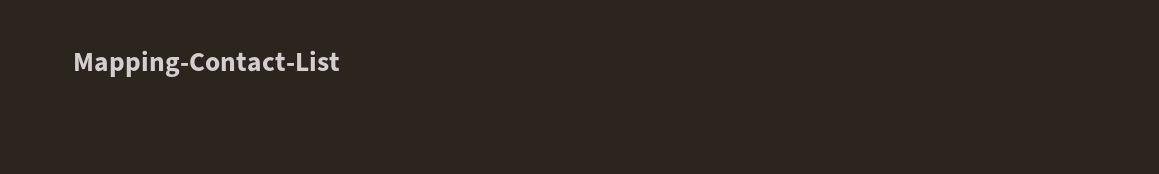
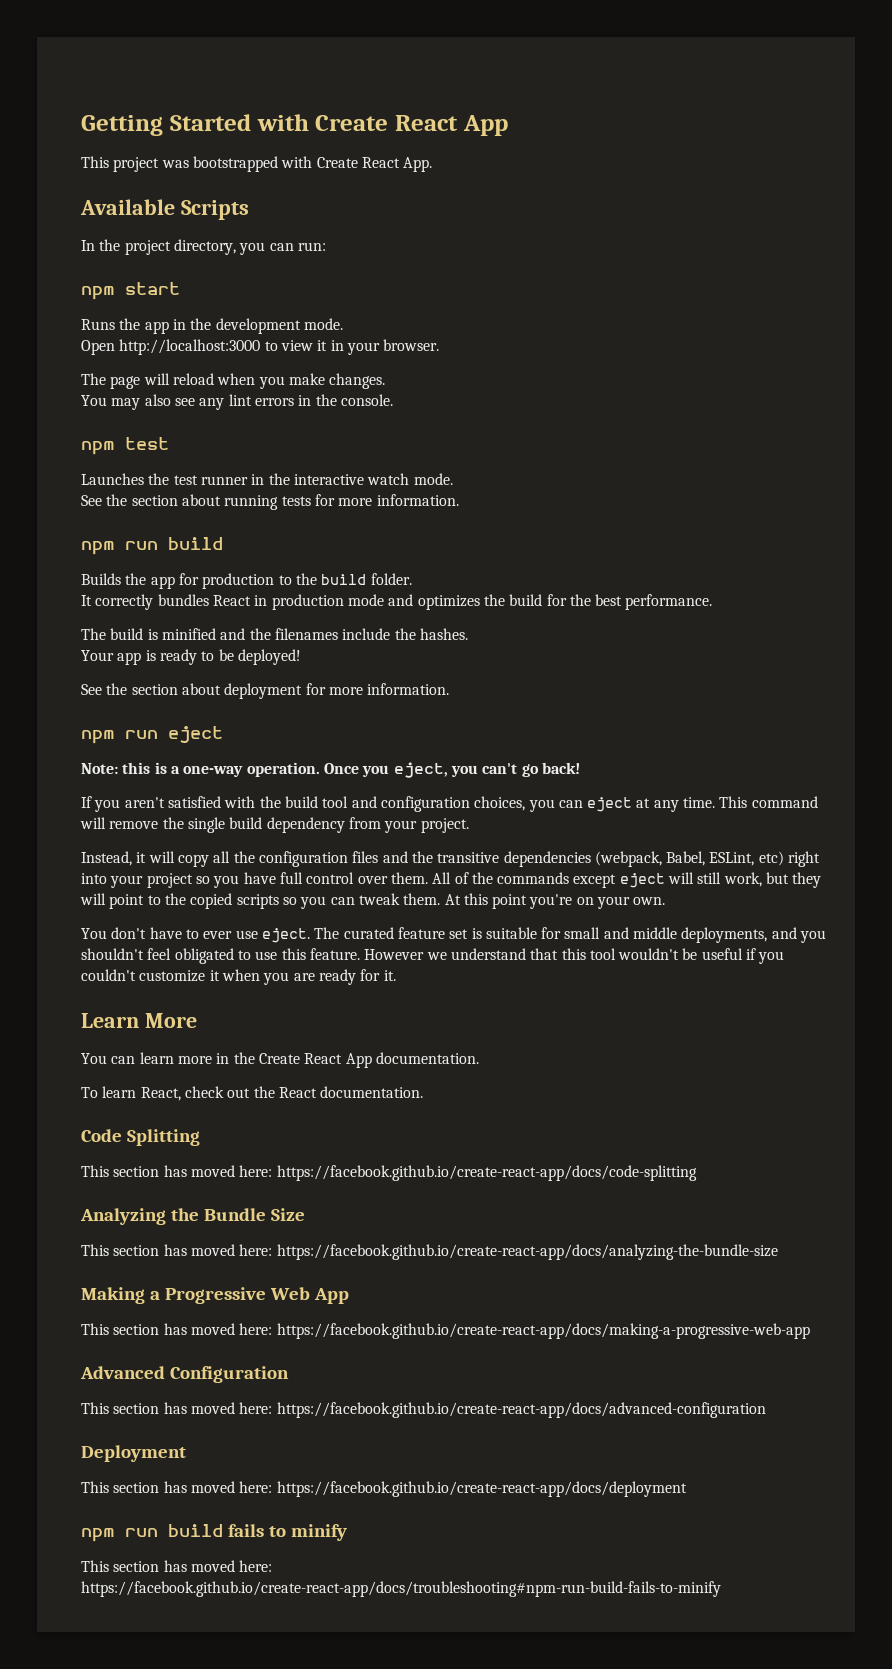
- Mapping-Contact-List
+ Getting Started with Create React App
+ This project was bootstrapped with Create React App.
+ Available Scripts
+ In the project directory, you can run:
+ npm start
+ Runs the app in the development mode.
+ Open http://localhost:3000 to view it in your browser.
+ The page will reload when you make changes.
+ You may also see any lint errors in the console.
+ npm test
+ Launches the test runner in the interactive watch mode.
+ See the section about running tests for more information.
+ npm run build
+ Builds the app for production to the build folder.
+ It correctly bundles React in production mode and optimizes the build for the best performance.
+ The build is minified and the filenames include the hashes.
+ Your app is ready to be deployed!
+ See the section about deployment for more information.
+ npm run eject
+ Note: this is a one-way operation. Once you eject, you can't go back!
+ If you aren't satisfied with the build tool and configuration choices, you can eject at any time. This command will remove the single build dependency from your project.
+ Instead, it will copy all the configuration files and the transitive dependencies (webpack, Babel, ESLint, etc) right into your project so you have full control over them. All of the commands except eject will still work, but they will point to the copied scripts so you can tweak them. At this point you're on your own.
+ You don't have to ever use eject. The curated feature set is suitable for small and middle deployments, and you shouldn't feel obligated to use this feature. However we understand that this tool wouldn't be useful if you couldn't customize it when you are ready for it.
+ Learn More
+ You can learn more in the Create React App documentation.
+ To learn React, check out the React documentation.
+ Code Splitting
+ This section has moved here: https://facebook.github.io/create-react-app/docs/code-splitting
+ Analyzing the Bundle Size
+ This section has moved here: https://facebook.github.io/create-react-app/docs/analyzing-the-bundle-size
+ Making a Progressive Web App
+ This section has moved here: https://facebook.github.io/create-react-app/docs/making-a-progressive-web-app
+ Advanced Configuration
+ This section has moved here: https://facebook.github.io/create-react-app/docs/advanced-configuration
+ Deployment
+ This section has moved here: https://facebook.github.io/create-react-app/docs/deployment
+ npm run build fails to minify
+ This section has moved here: https://facebook.github.io/create-react-app/docs/troubleshooting#npm-run-build-fails-to-minify

